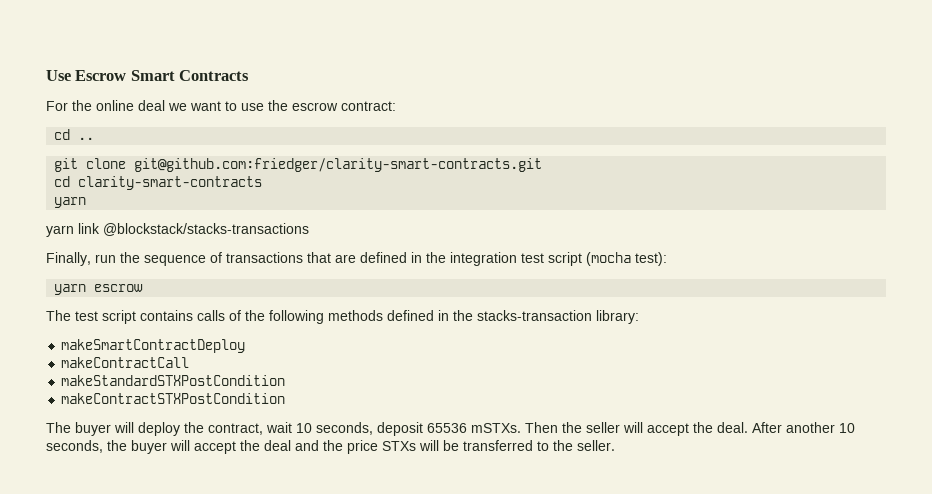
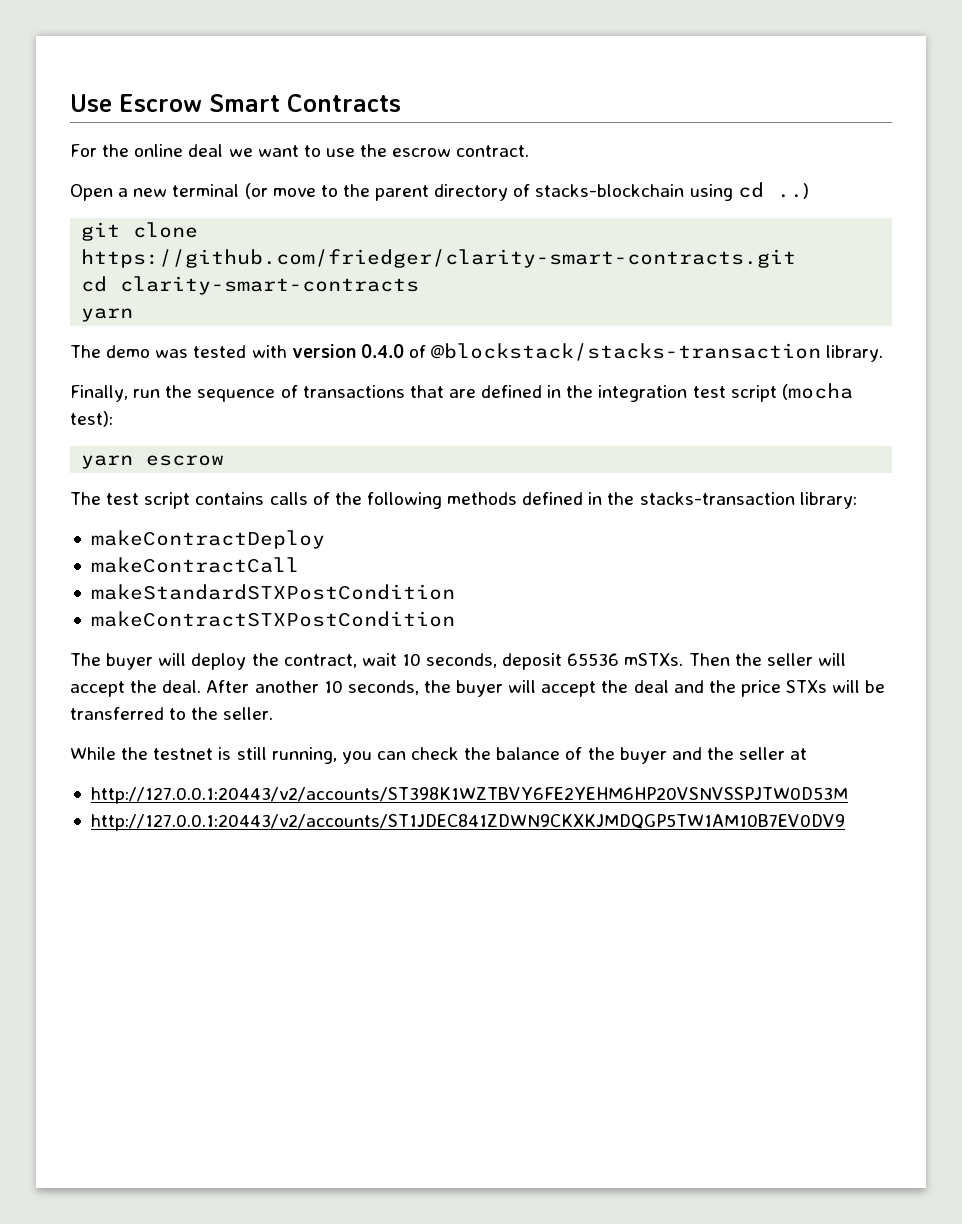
- For the online deal we want to use the escrow contract:
- cd ..
+ For the online deal we want to use the escrow contract.
+ Open a new terminal (or move to the parent directory of stacks-blockchain using cd ..)
- git clone git@github.com:friedger/clarity-smart-contracts.git
+ git clone https://github.com/friedger/clarity-smart-contracts.git
- yarn link @blockstack/stacks-transactions
+ The demo was tested with version 0.4.0 of @blockstack/stacks-transaction library.
- makeSmartContractDeploy
+ makeContractDeploy
+ While the testnet is still running, you can check the balance of the buyer and the seller at
+ http://127.0.0.1:20443/v2/accounts/ST398K1WZTBVY6FE2YEHM6HP20VSNVSSPJTW0D53M
+ http://127.0.0.1:20443/v2/accounts/ST1JDEC841ZDWN9CKXKJMDQGP5TW1AM10B7EV0DV9

